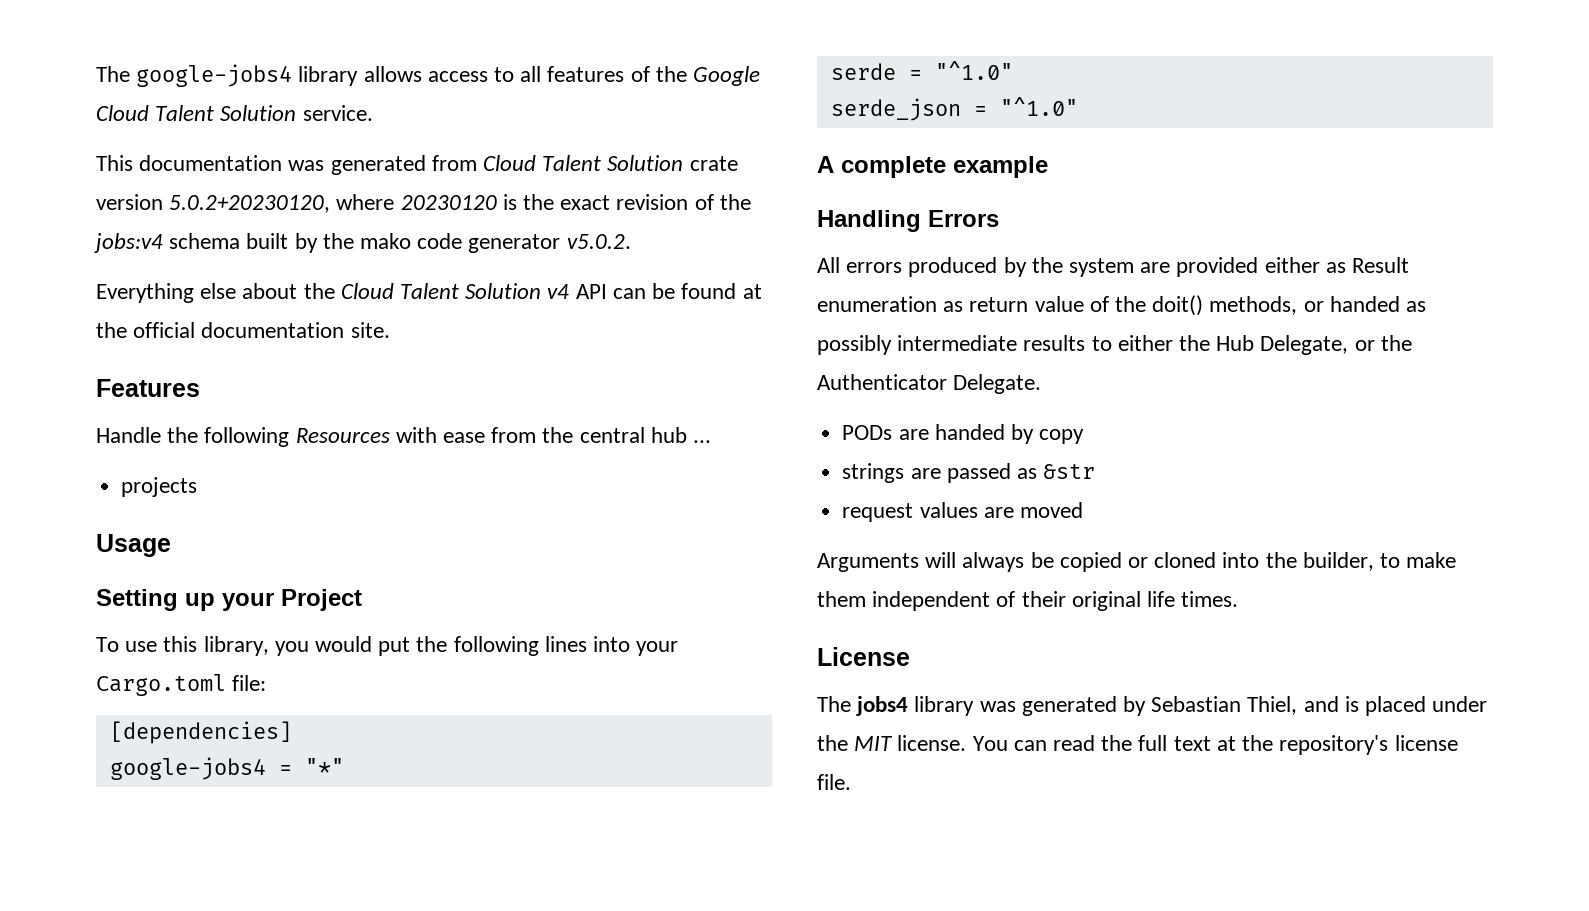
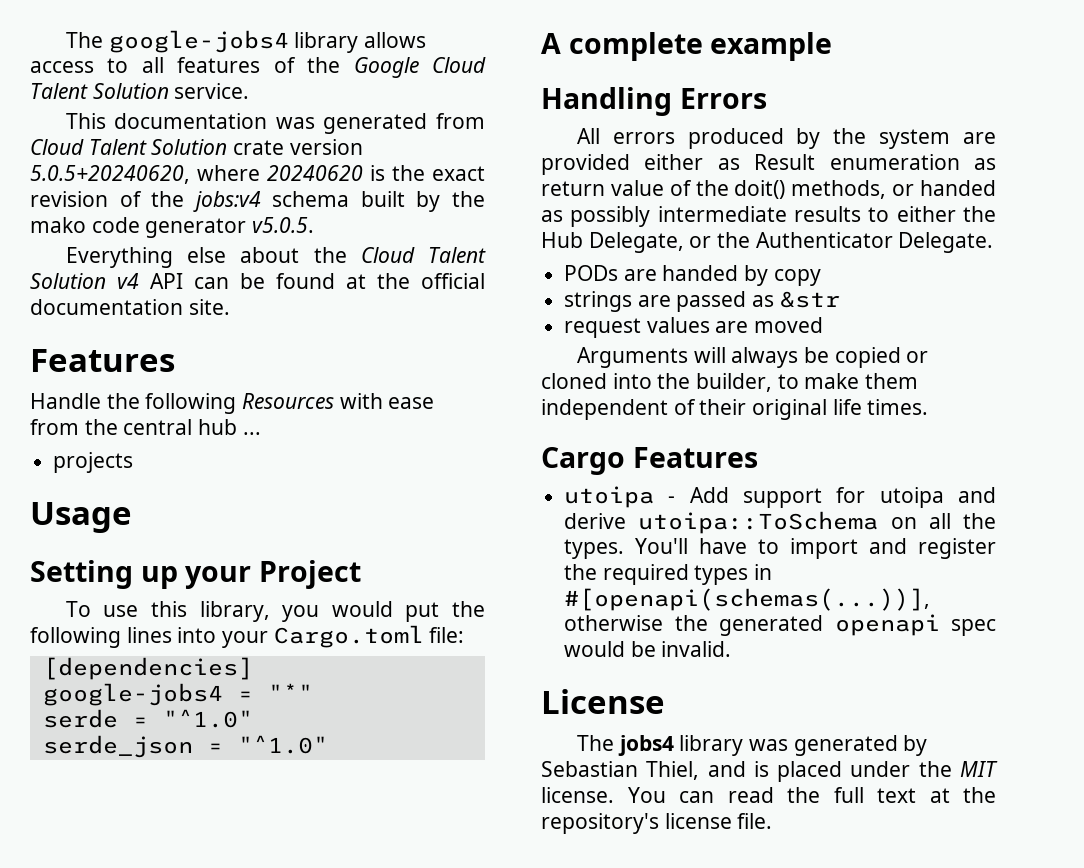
- This documentation was generated from Cloud Talent Solution crate version 5.0.2+20230120, where 20230120 is the exact revision of the jobs:v4 schema built by the mako code generator v5.0.2.
+ This documentation was generated from Cloud Talent Solution crate version 5.0.5+20240620, where 20240620 is the exact revision of the jobs:v4 schema built by the mako code generator v5.0.5.
+ Cargo Features
+ utoipa - Add support for utoipa and derive utoipa::ToSchema on all the types. You'll have to import and register the required types in #[openapi(schemas(...))], otherwise the generated openapi spec would be invalid.

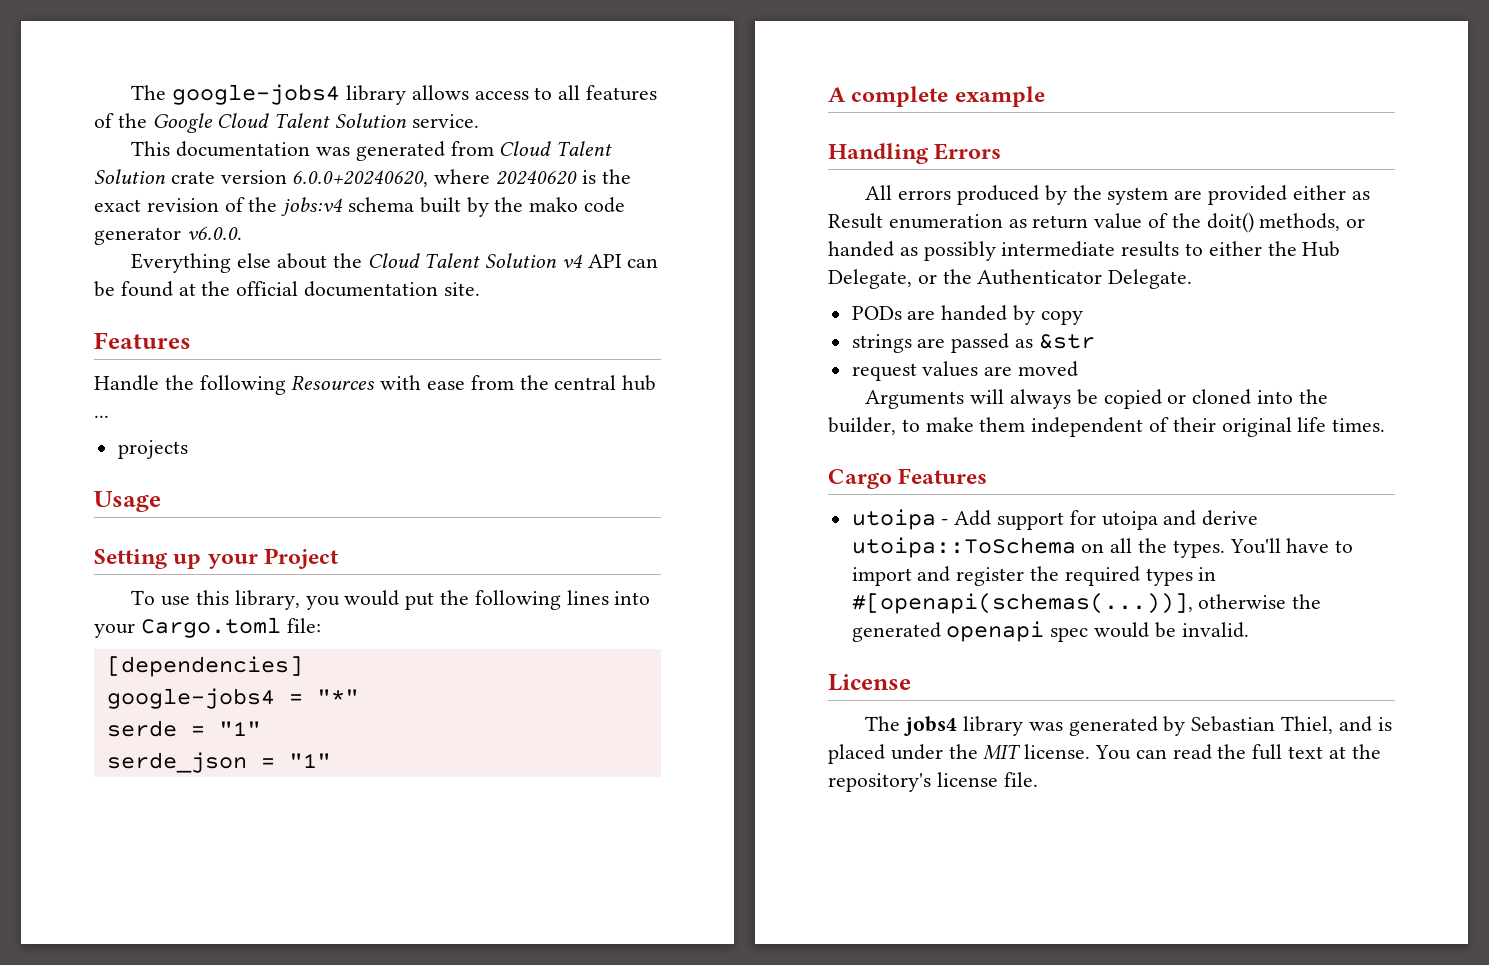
- This documentation was generated from Cloud Talent Solution crate version 5.0.5+20240620, where 20240620 is the exact revision of the jobs:v4 schema built by the mako code generator v5.0.5.
+ This documentation was generated from Cloud Talent Solution crate version 6.0.0+20240620, where 20240620 is the exact revision of the jobs:v4 schema built by the mako code generator v6.0.0.
- serde = "^1.0"
+ serde = "1"
- serde_json = "^1.0"
+ serde_json = "1"

